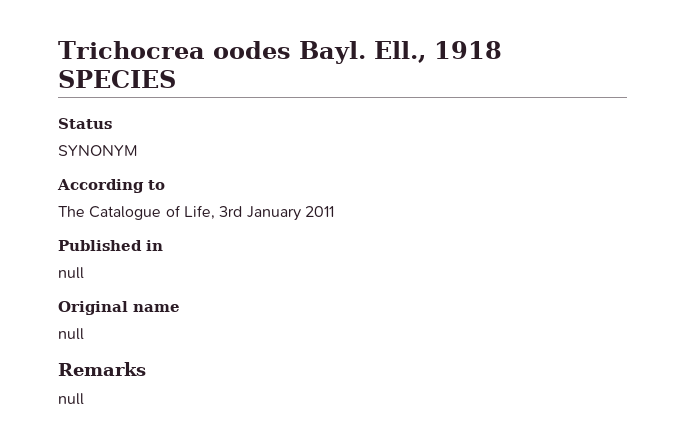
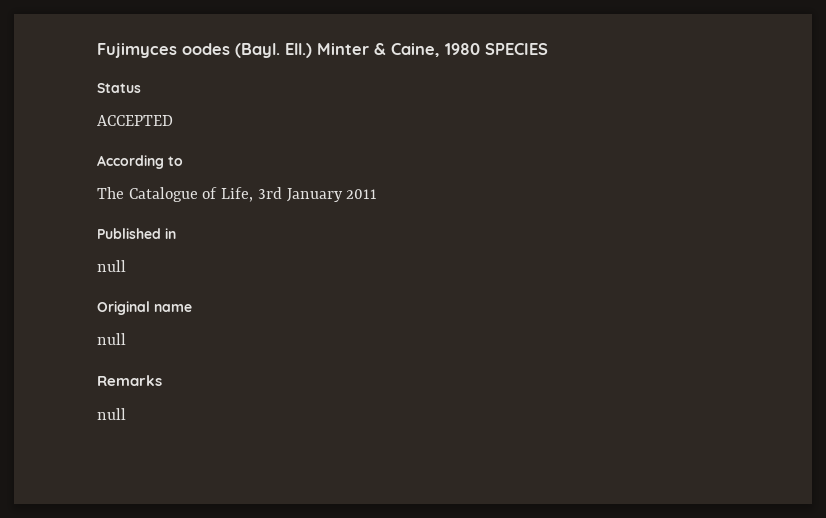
- Trichocrea oodes Bayl. Ell., 1918 SPECIES
+ Fujimyces oodes (Bayl. Ell.) Minter & Caine, 1980 SPECIES
- SYNONYM
+ ACCEPTED

